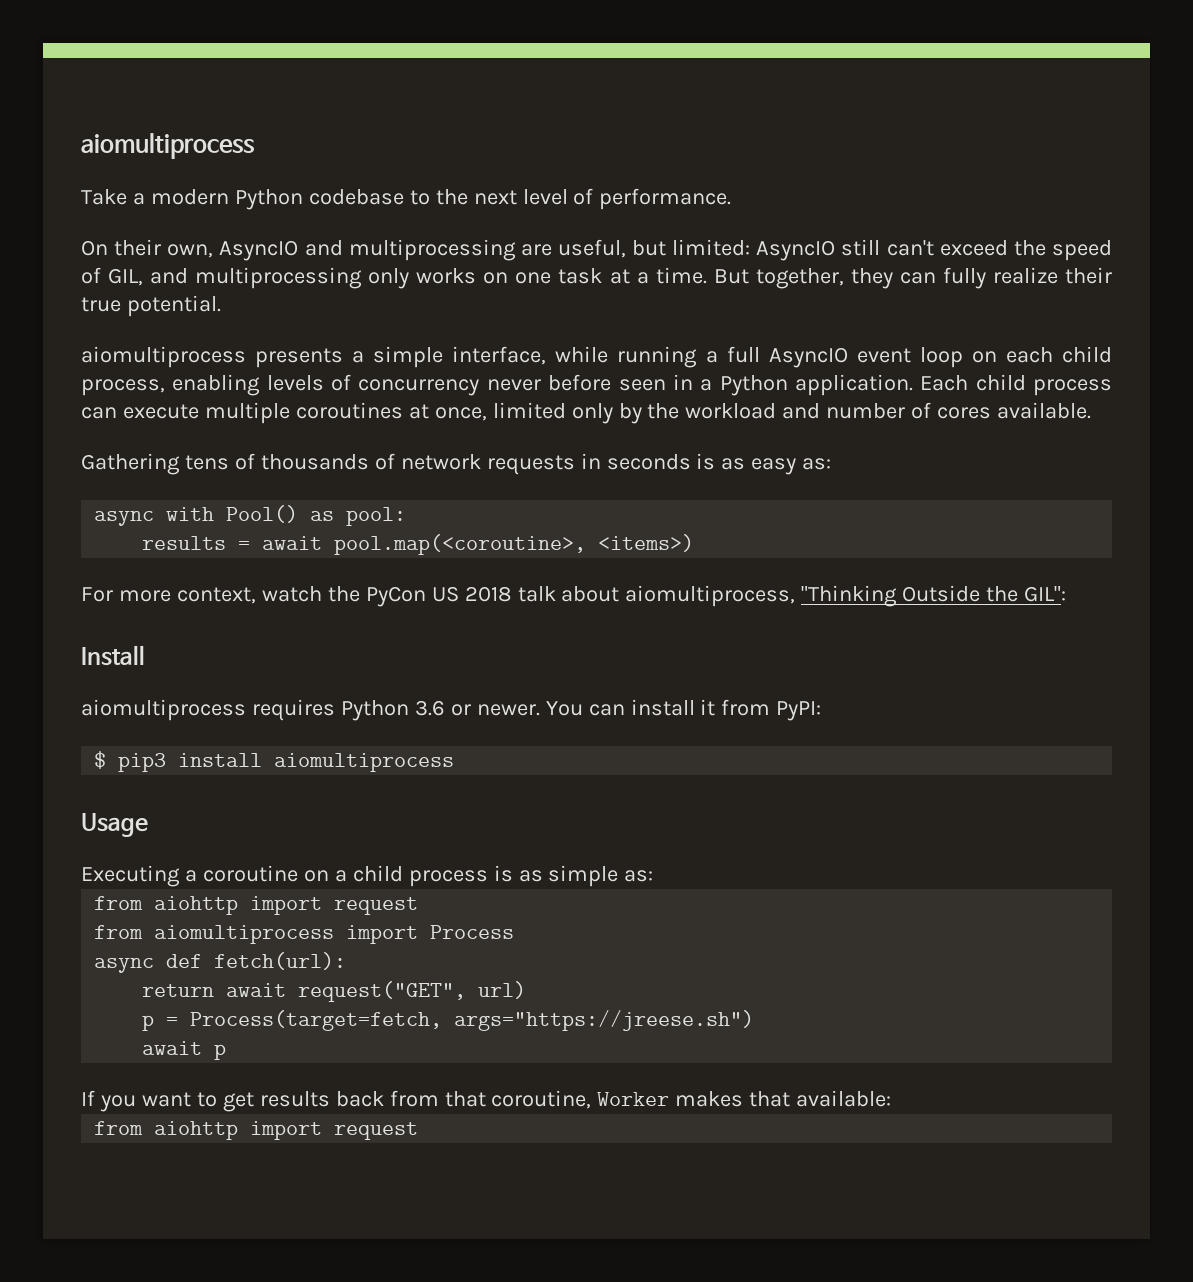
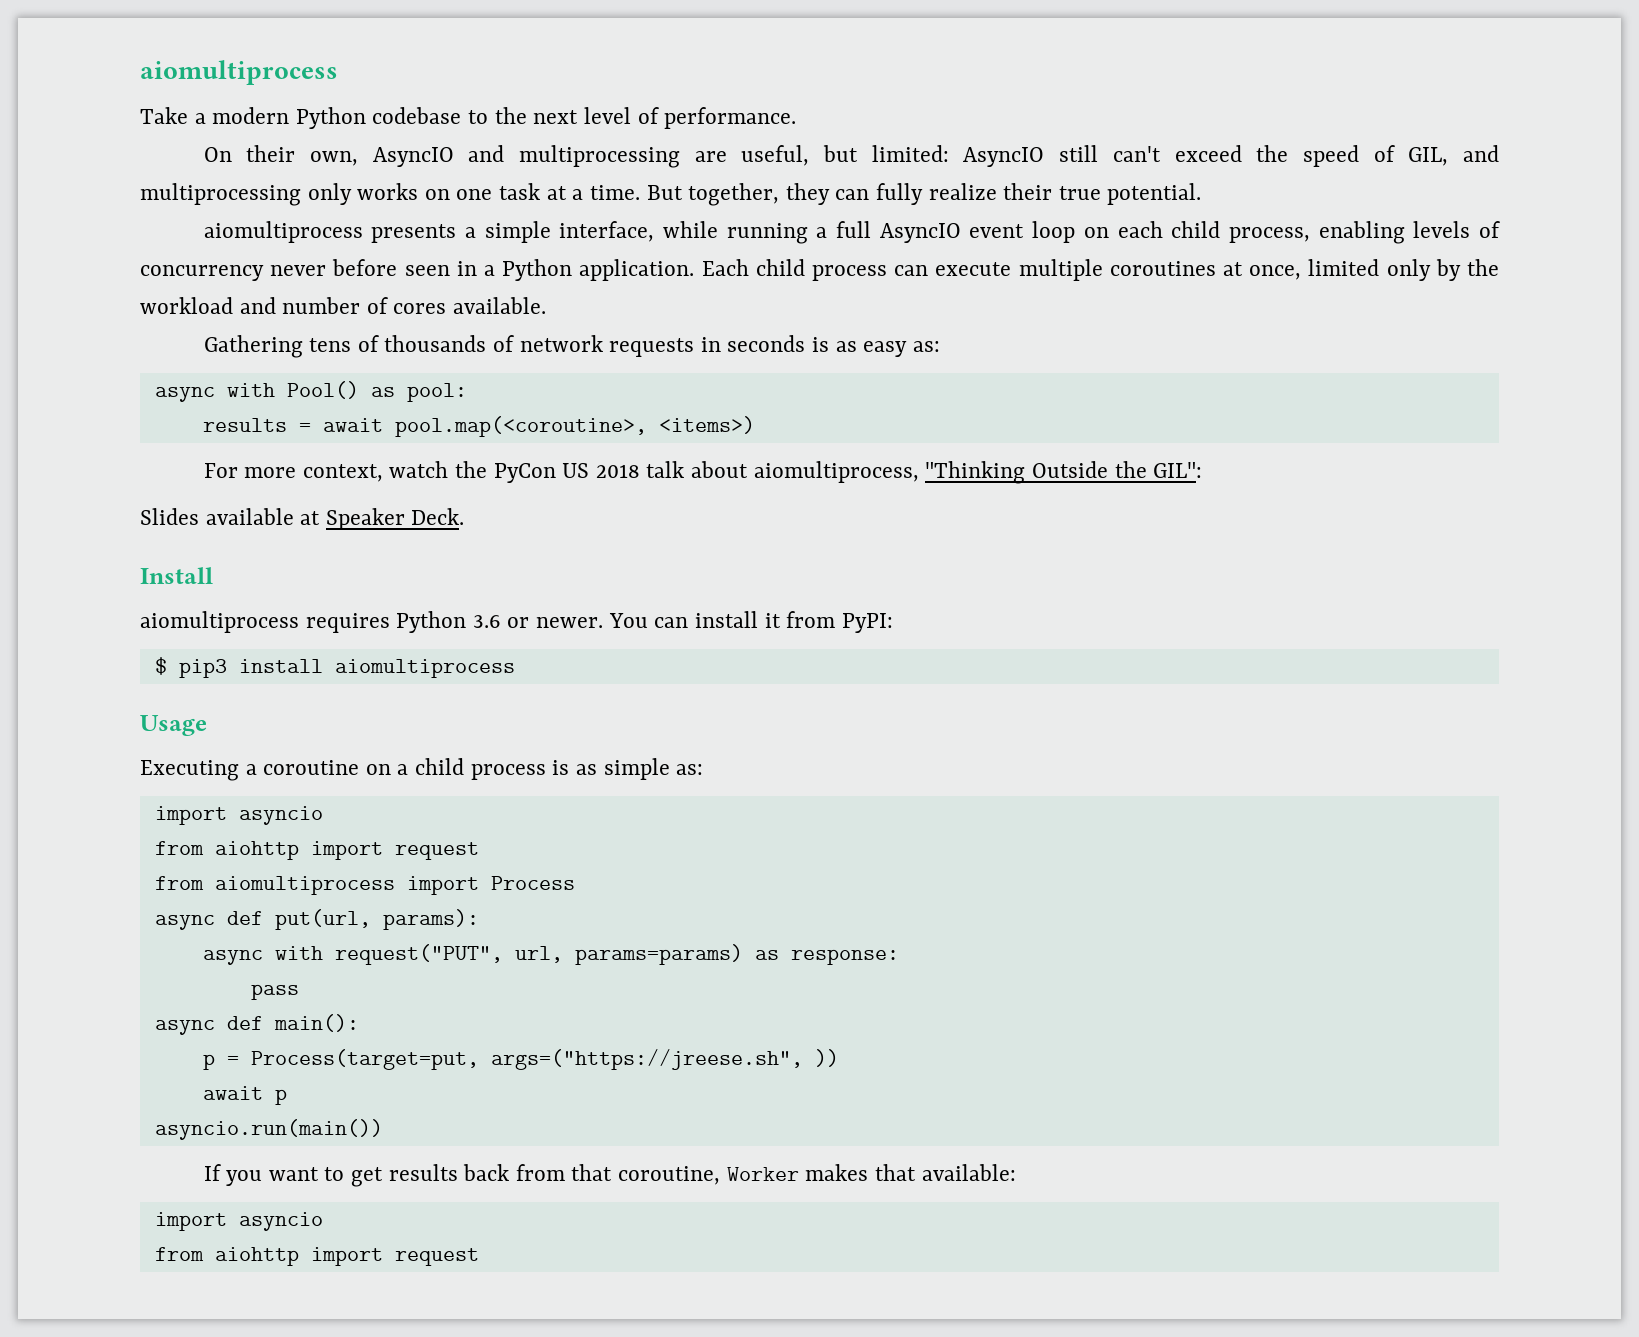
+ Slides available at Speaker Deck.
  Executing a coroutine on a child process is as simple as:
+ import asyncio
- async def fetch(url):
- return await request("GET", url)
+ async def put(url, params):
+ async with request("PUT", url, params=params) as response:
+ pass
+ async def main():
- p = Process(target=fetch, args="https://jreese.sh")
+ p = Process(target=put, args=("https://jreese.sh", ))
+ asyncio.run(main())
  If you want to get results back from that coroutine, Worker makes that available:
+ import asyncio

